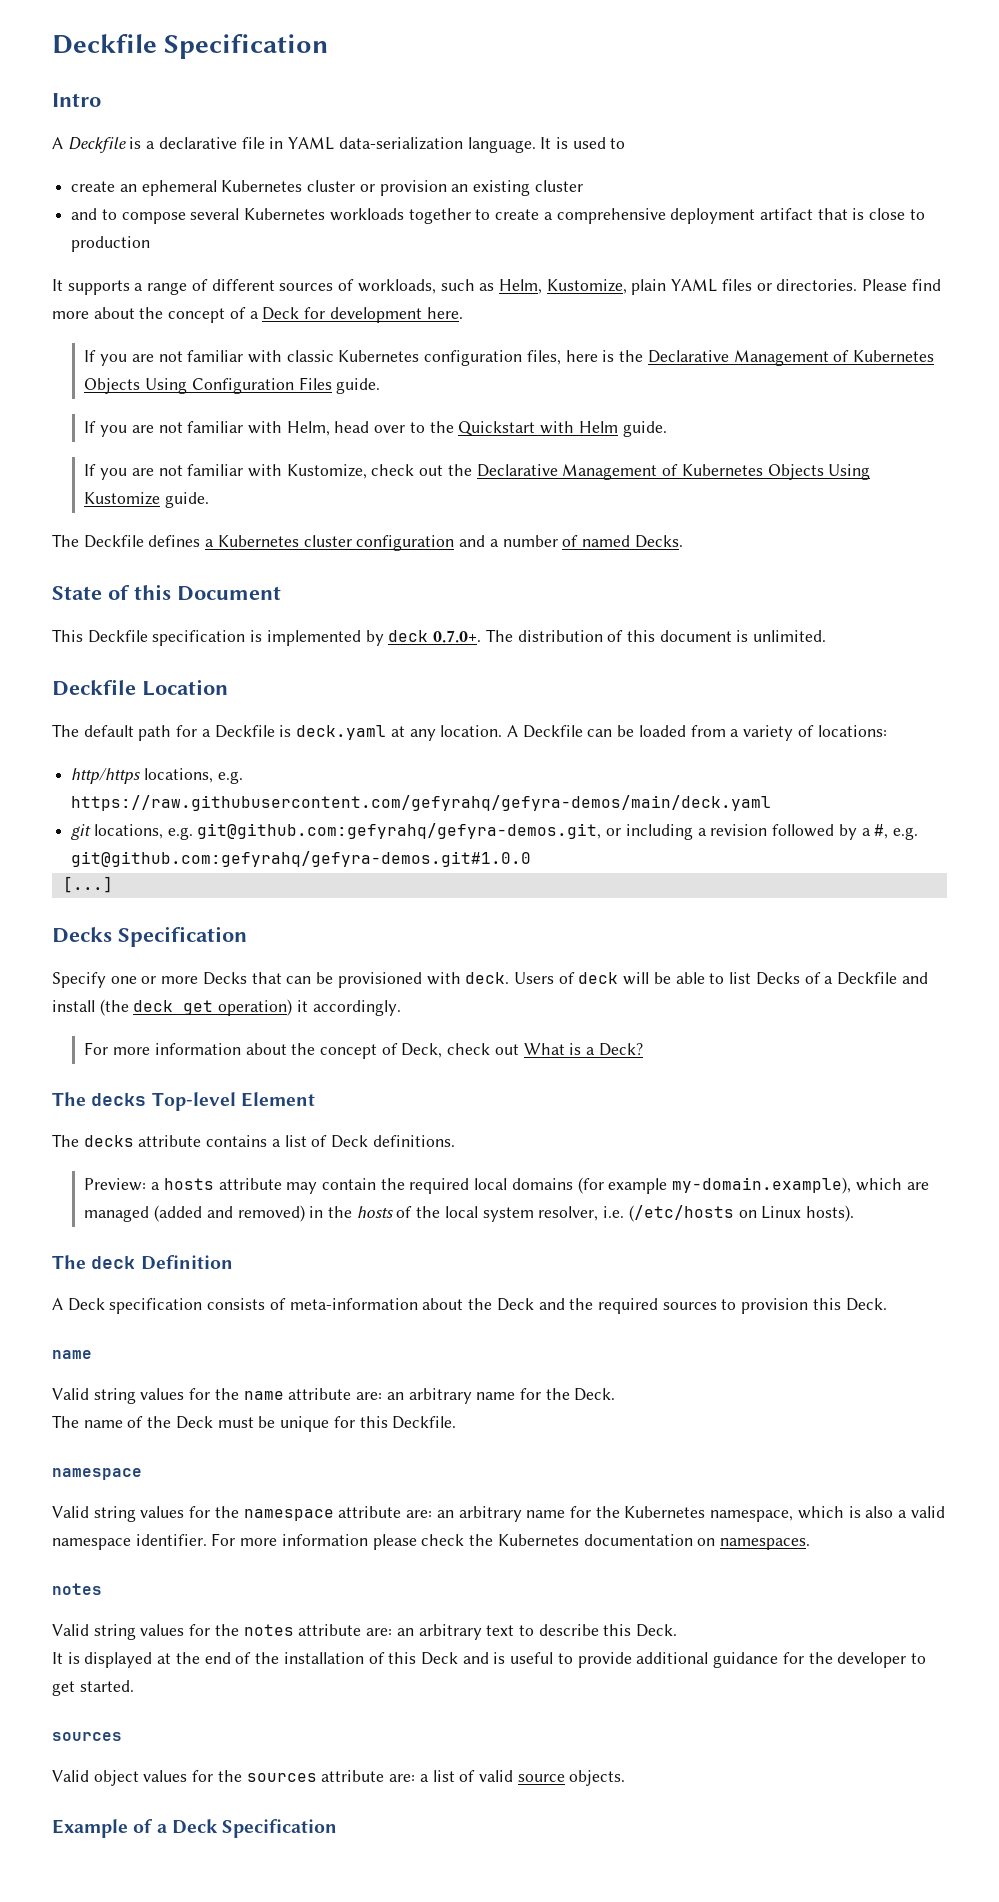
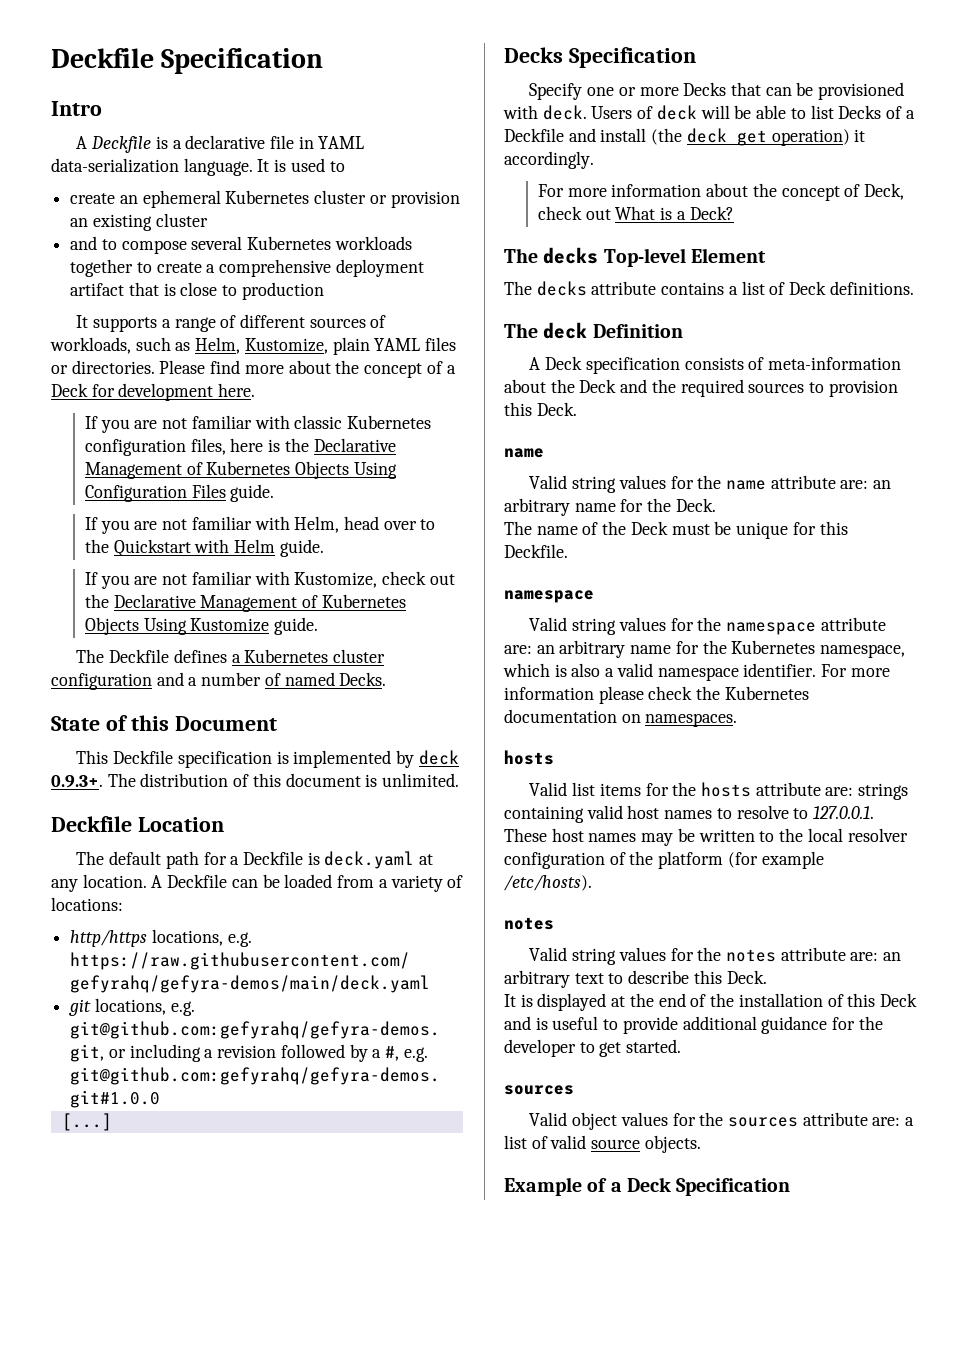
- This Deckfile specification is implemented by deck 0.7.0+. The distribution of this document is unlimited.
+ This Deckfile specification is implemented by deck 0.9.3+. The distribution of this document is unlimited.
- Preview: a hosts attribute may contain the required local domains (for example my-domain.example), which are managed (added and removed) in the hosts of the local system resolver, i.e. (/etc/hosts on Linux hosts).
  For more information please check the Kubernetes documentation on namespaces.
+ hosts
+ Valid list items for the hosts attribute are: strings containing valid host names to resolve to 127.0.0.1. These host names may be written to the local resolver configuration of the platform (for example /etc/hosts).

